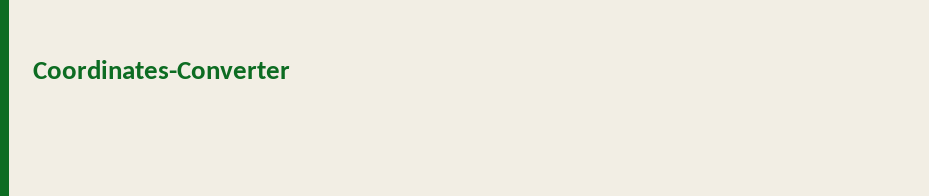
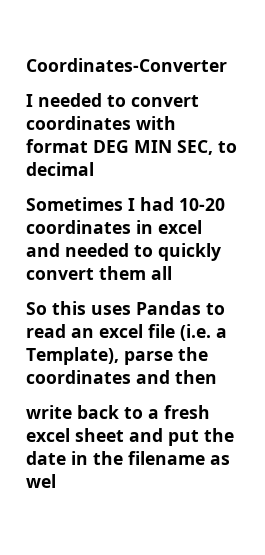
+ I needed to convert coordinates with format DEG MIN SEC, to decimal
+ Sometimes I had 10-20 coordinates in excel and needed to quickly convert them all
+ So this uses Pandas to read an excel file (i.e. a Template), parse the coordinates and then
+ write back to a fresh excel sheet and put the date in the filename as wel

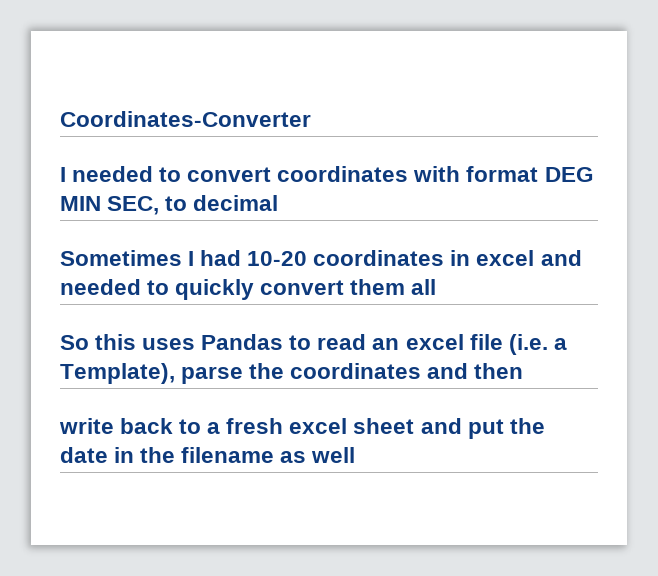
- write back to a fresh excel sheet and put the date in the filename as wel
+ write back to a fresh excel sheet and put the date in the filename as well

